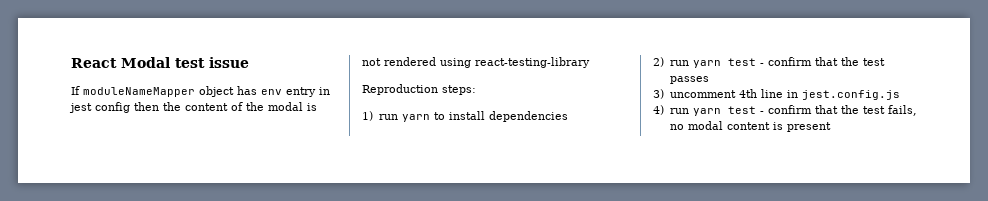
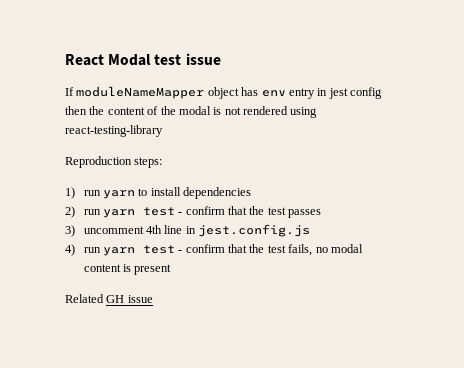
+ Related GH issue

